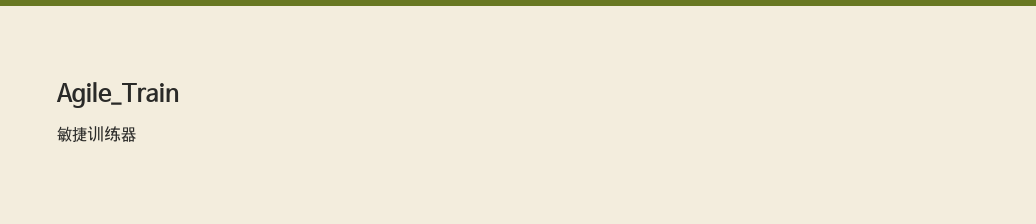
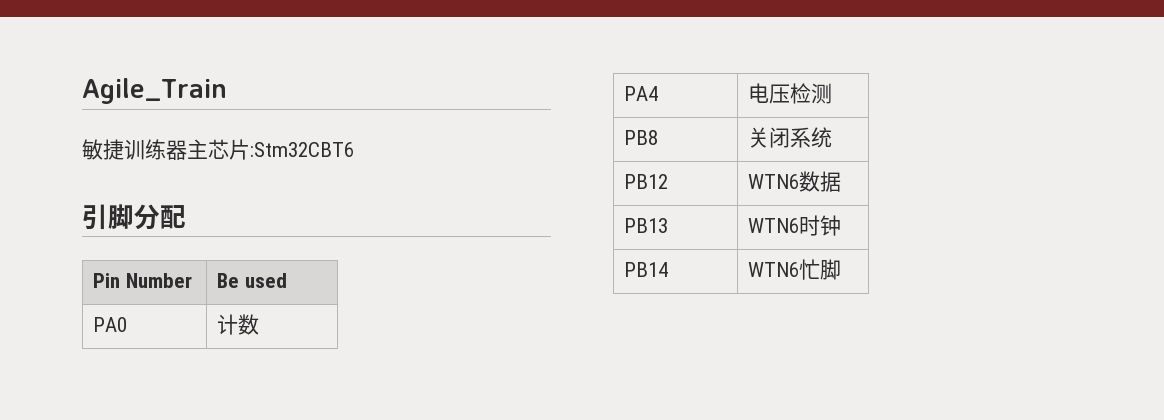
- 敏捷训练器
+ 敏捷训练器主芯片:Stm32CBT6
+ 引脚分配
+ Pin Number | Be used
+ PA0 | 计数
+ PA4 | 电压检测
+ PB8 | 关闭系统
+ PB12 | WTN6数据
+ PB13 | WTN6时钟
+ PB14 | WTN6忙脚

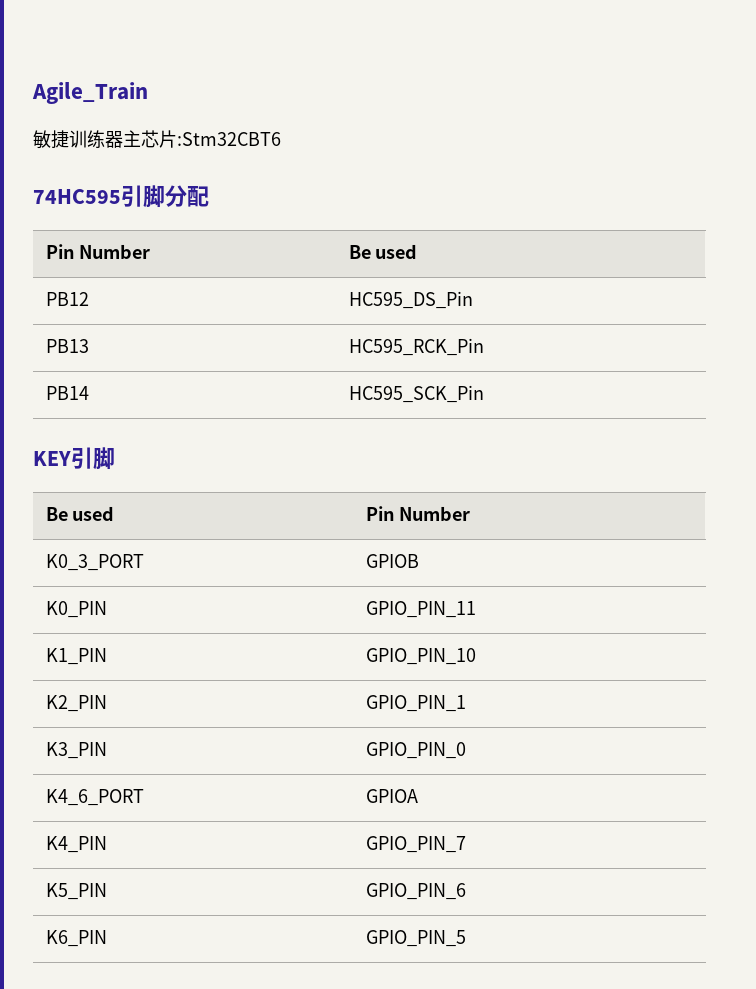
- 引脚分配
+ 74HC595引脚分配
- PA0 | 计数
- PA4 | 电压检测
- PB8 | 关闭系统
- PB12 | WTN6数据
+ PB12 | HC595_DS_Pin
- PB13 | WTN6时钟
+ PB13 | HC595_RCK_Pin
- PB14 | WTN6忙脚
+ PB14 | HC595_SCK_Pin
+ KEY引脚
+ Be used | Pin Number
+ K0_3_PORT | GPIOB
+ K0_PIN | GPIO_PIN_11
+ K1_PIN | GPIO_PIN_10
+ K2_PIN | GPIO_PIN_1
+ K3_PIN | GPIO_PIN_0
+ K4_6_PORT | GPIOA
+ K4_PIN | GPIO_PIN_7
+ K5_PIN | GPIO_PIN_6
+ K6_PIN | GPIO_PIN_5

